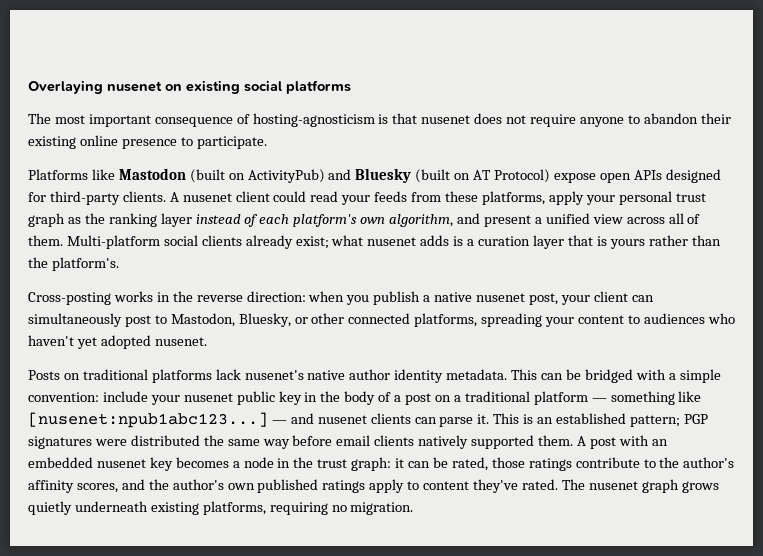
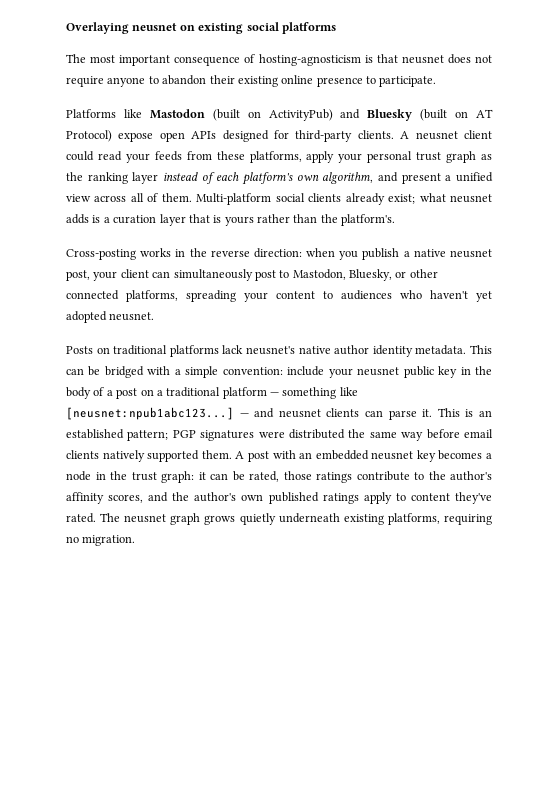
- Overlaying nusenet on existing social platforms
+ Overlaying neusnet on existing social platforms
- The most important consequence of hosting-agnosticism is that nusenet does not require anyone to abandon their existing online presence to participate.
+ The most important consequence of hosting-agnosticism is that neusnet does not require anyone to abandon their existing online presence to participate.
- A nusenet client could read your feeds from these platforms, apply your personal trust graph as the ranking layer instead of each platform's own algorithm, and present a unified view across all of them.
+ A neusnet client could read your feeds from these platforms, apply your personal trust graph as the ranking layer instead of each platform's own algorithm, and present a unified view across all of them.
- Multi-platform social clients already exist; what nusenet adds is a curation layer that is yours rather than the platform's.
+ Multi-platform social clients already exist; what neusnet adds is a curation layer that is yours rather than the platform's.
- Cross-posting works in the reverse direction: when you publish a native nusenet post, your client can simultaneously post to Mastodon, Bluesky, or other connected platforms, spreading your content to audiences who haven't yet adopted nusenet.
+ Cross-posting works in the reverse direction: when you publish a native neusnet post, your client can simultaneously post to Mastodon, Bluesky, or other connected platforms, spreading your content to audiences who haven't yet adopted neusnet.
- Posts on traditional platforms lack nusenet's native author identity metadata.
+ Posts on traditional platforms lack neusnet's native author identity metadata.
- This can be bridged with a simple convention: include your nusenet public key in the body of a post on a traditional platform — something like [nusenet:npub1abc123...]
+ This can be bridged with a simple convention: include your neusnet public key in the body of a post on a traditional platform — something like [neusnet:npub1abc123...]
- — and nusenet clients can parse it.
+ — and neusnet clients can parse it.
- A post with an embedded nusenet key becomes a node in the trust graph: it can be rated, those ratings contribute to the author's affinity scores, and the author's own published ratings apply to content they've rated.
+ A post with an embedded neusnet key becomes a node in the trust graph: it can be rated, those ratings contribute to the author's affinity scores, and the author's own published ratings apply to content they've rated.
- The nusenet graph grows quietly underneath existing platforms, requiring no migration.
+ The neusnet graph grows quietly underneath existing platforms, requiring no migration.

